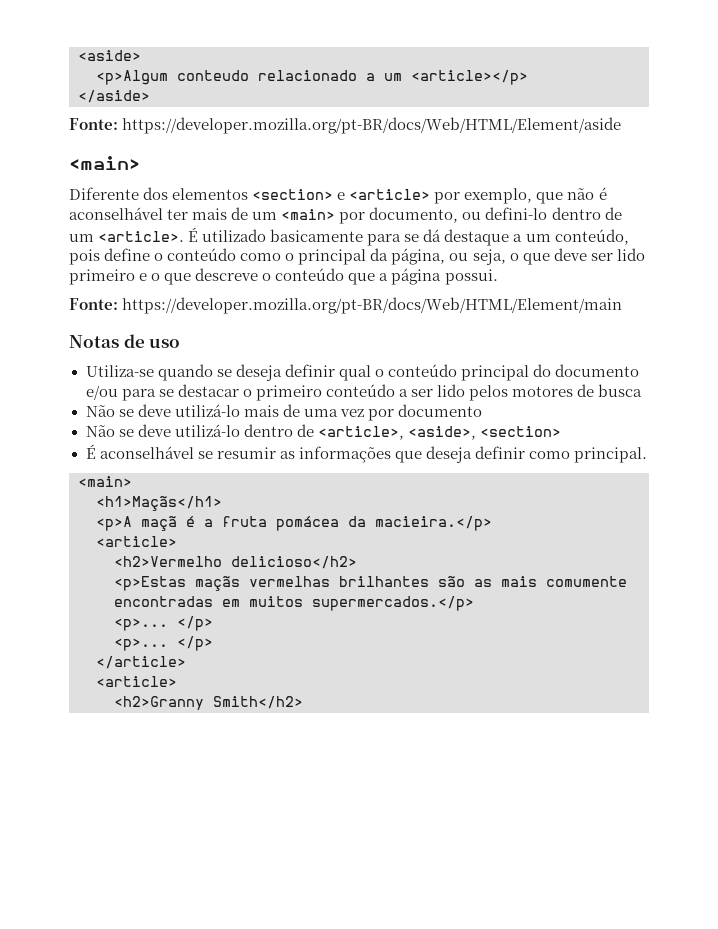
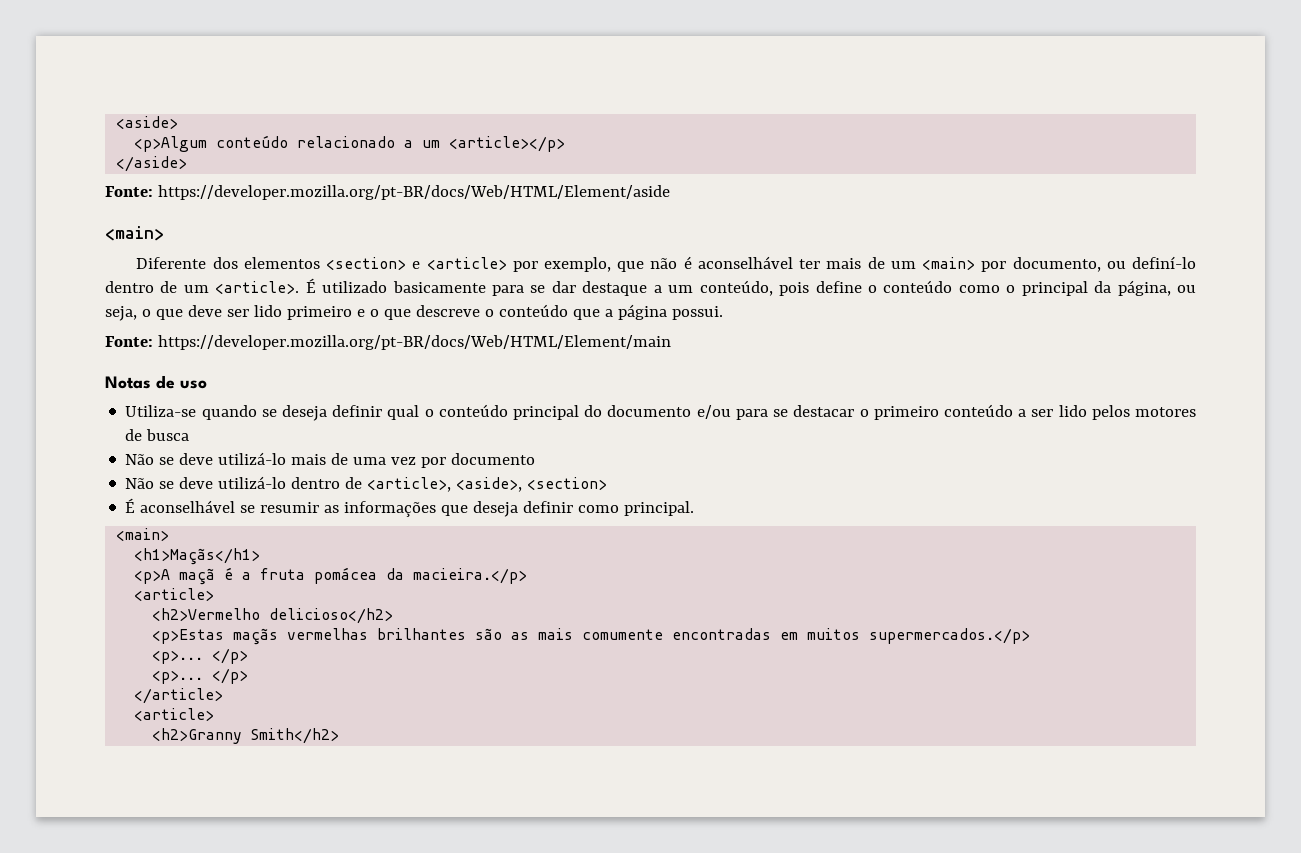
- <p>Algum conteudo relacionado a um <article></p>
+ <p>Algum conteúdo relacionado a um <article></p>
- Diferente dos elementos <section> e <article> por exemplo, que não é aconselhável ter mais de um <main> por documento, ou defini-lo dentro de um <article>.
+ Diferente dos elementos <section> e <article> por exemplo, que não é aconselhável ter mais de um <main> por documento, ou definí-lo dentro de um <article>.
- É utilizado basicamente para se dá destaque a um conteúdo, pois define o conteúdo como o principal da página, ou seja, o que deve ser lido primeiro e o que descreve o conteúdo que a página possui.
+ É utilizado basicamente para se dar destaque a um conteúdo, pois define o conteúdo como o principal da página, ou seja, o que deve ser lido primeiro e o que descreve o conteúdo que a página possui.

